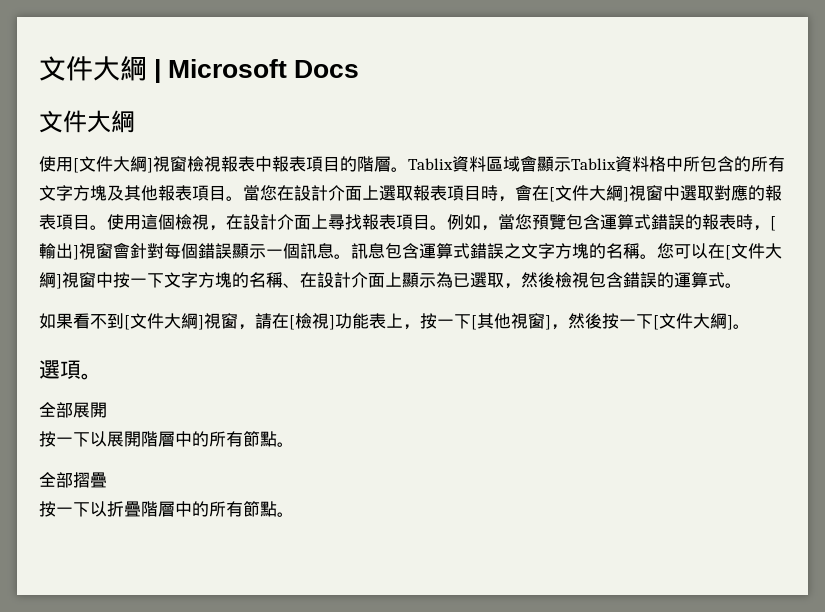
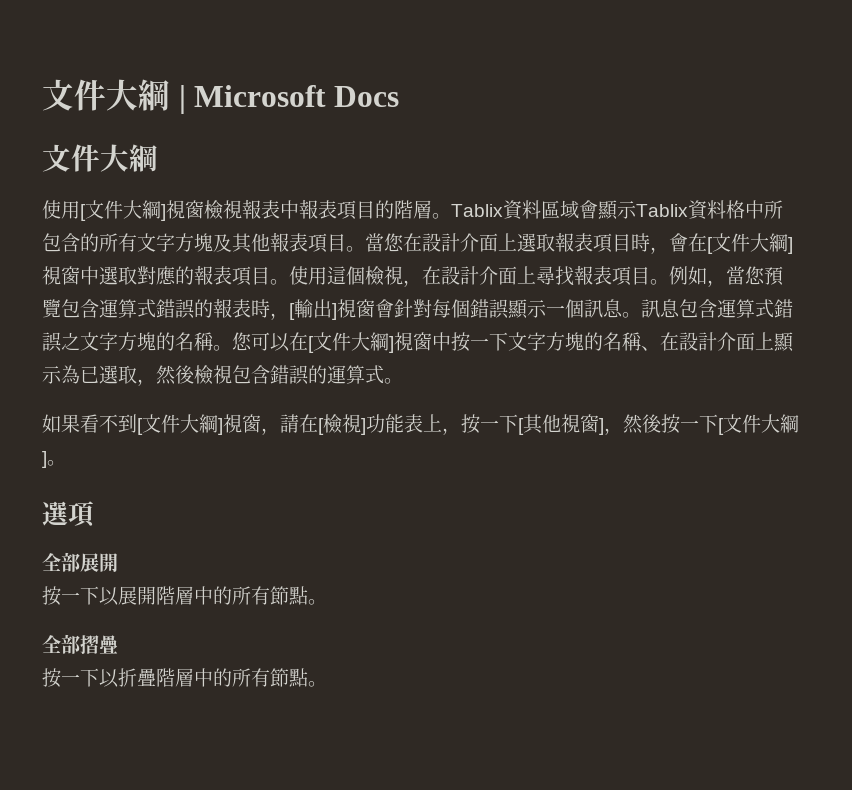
- 選項。
+ 選項

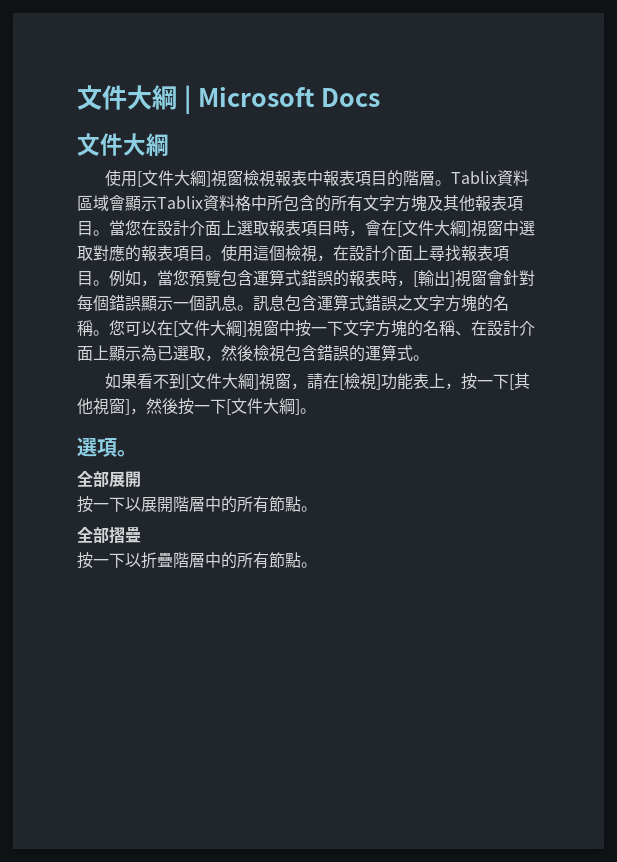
- 選項
+ 選項。

